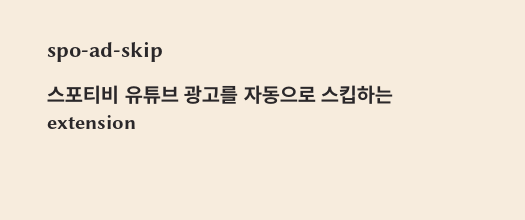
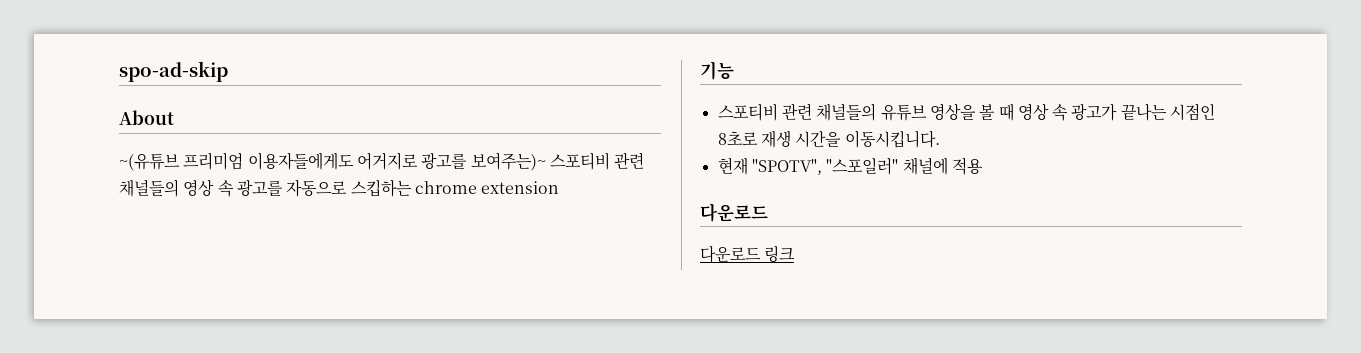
- 스포티비 유튜브 광고를 자동으로 스킵하는 extension
+ About
+ ~(유튜브 프리미엄 이용자들에게도 어거지로 광고를 보여주는)~ 스포티비 관련 채널들의 영상 속 광고를 자동으로 스킵하는 chrome extension
+ 기능
+ 스포티비 관련 채널들의 유튜브 영상을 볼 때 영상 속 광고가 끝나는 시점인 8초로 재생 시간을 이동시킵니다.
+ 현재 "SPOTV", "스포일러" 채널에 적용
+ 다운로드
+ 다운로드 링크

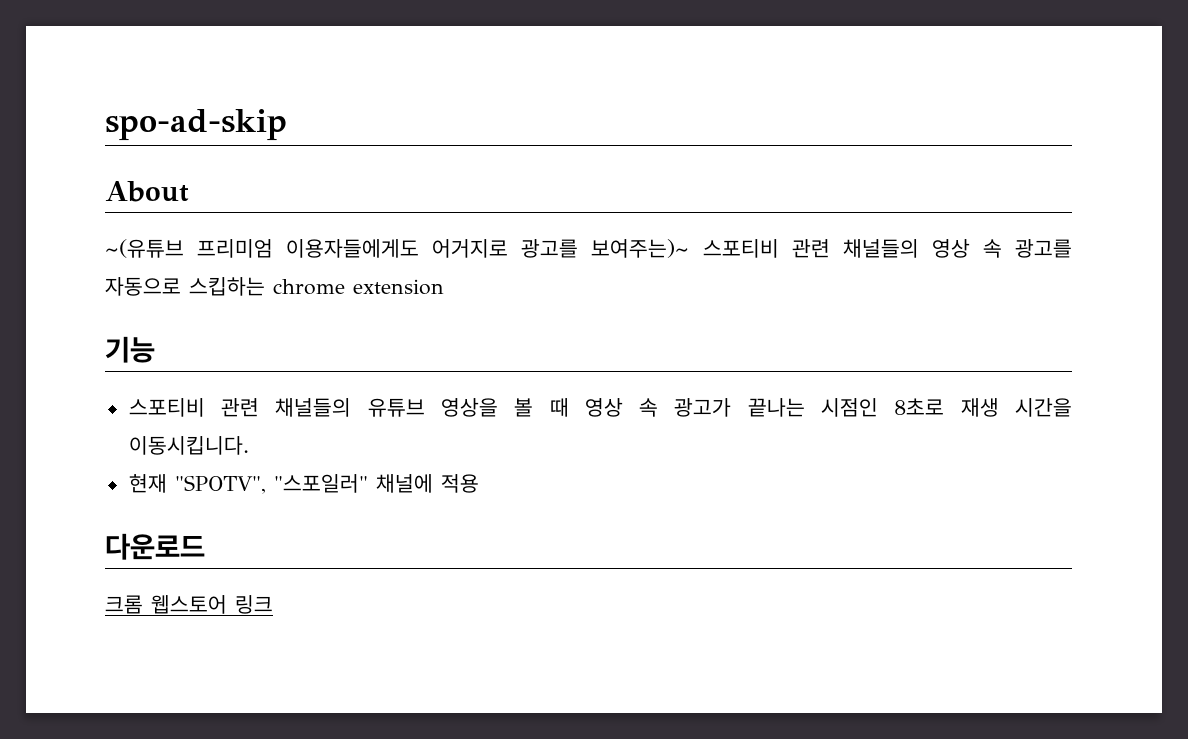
- 다운로드 링크
+ 크롬 웹스토어 링크

